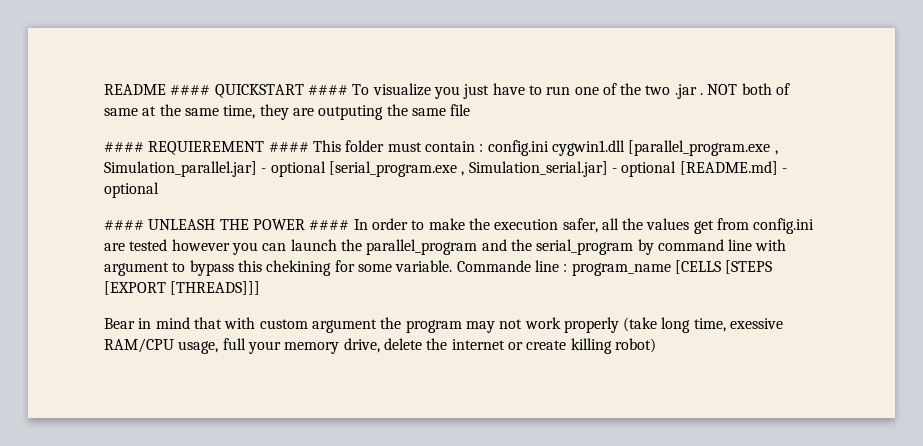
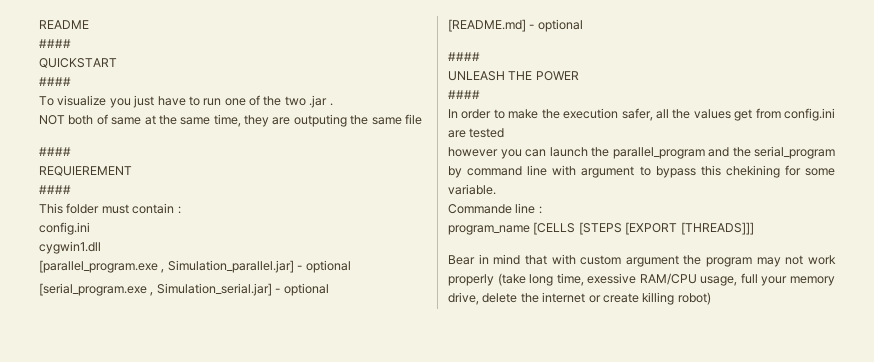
- README #### QUICKSTART #### To visualize you just have to run one of the two .jar . NOT both of same at the same time, they are outputing the same file
- #### REQUIEREMENT #### This folder must contain : config.ini cygwin1.dll [parallel_program.exe , Simulation_parallel.jar] - optional [serial_program.exe , Simulation_serial.jar] - optional [README.md] - optional
- #### UNLEASH THE POWER #### In order to make the execution safer, all the values get from config.ini are tested however you can launch the parallel_program and the serial_program by command line with argument to bypass this chekining for some variable. Commande line : program_name [CELLS [STEPS [EXPORT [THREADS]]]
+ README
+ ####
+ QUICKSTART
+ ####
+ To visualize you just have to run one of the two .jar .
+ NOT both of same at the same time, they are outputing the same file
+ ####
+ REQUIEREMENT
+ ####
+ This folder must contain :
+ config.ini
+ cygwin1.dll
+ [parallel_program.exe , Simulation_parallel.jar] - optional
+ [serial_program.exe , Simulation_serial.jar] - optional
+ [README.md] - optional
+ ####
+ UNLEASH THE POWER
+ ####
+ In order to make the execution safer, all the values get from config.ini are tested
+ however you can launch the parallel_program and the serial_program by command line with argument to bypass this chekining for some variable.
+ Commande line :
+ program_name [CELLS [STEPS [EXPORT [THREADS]]]

